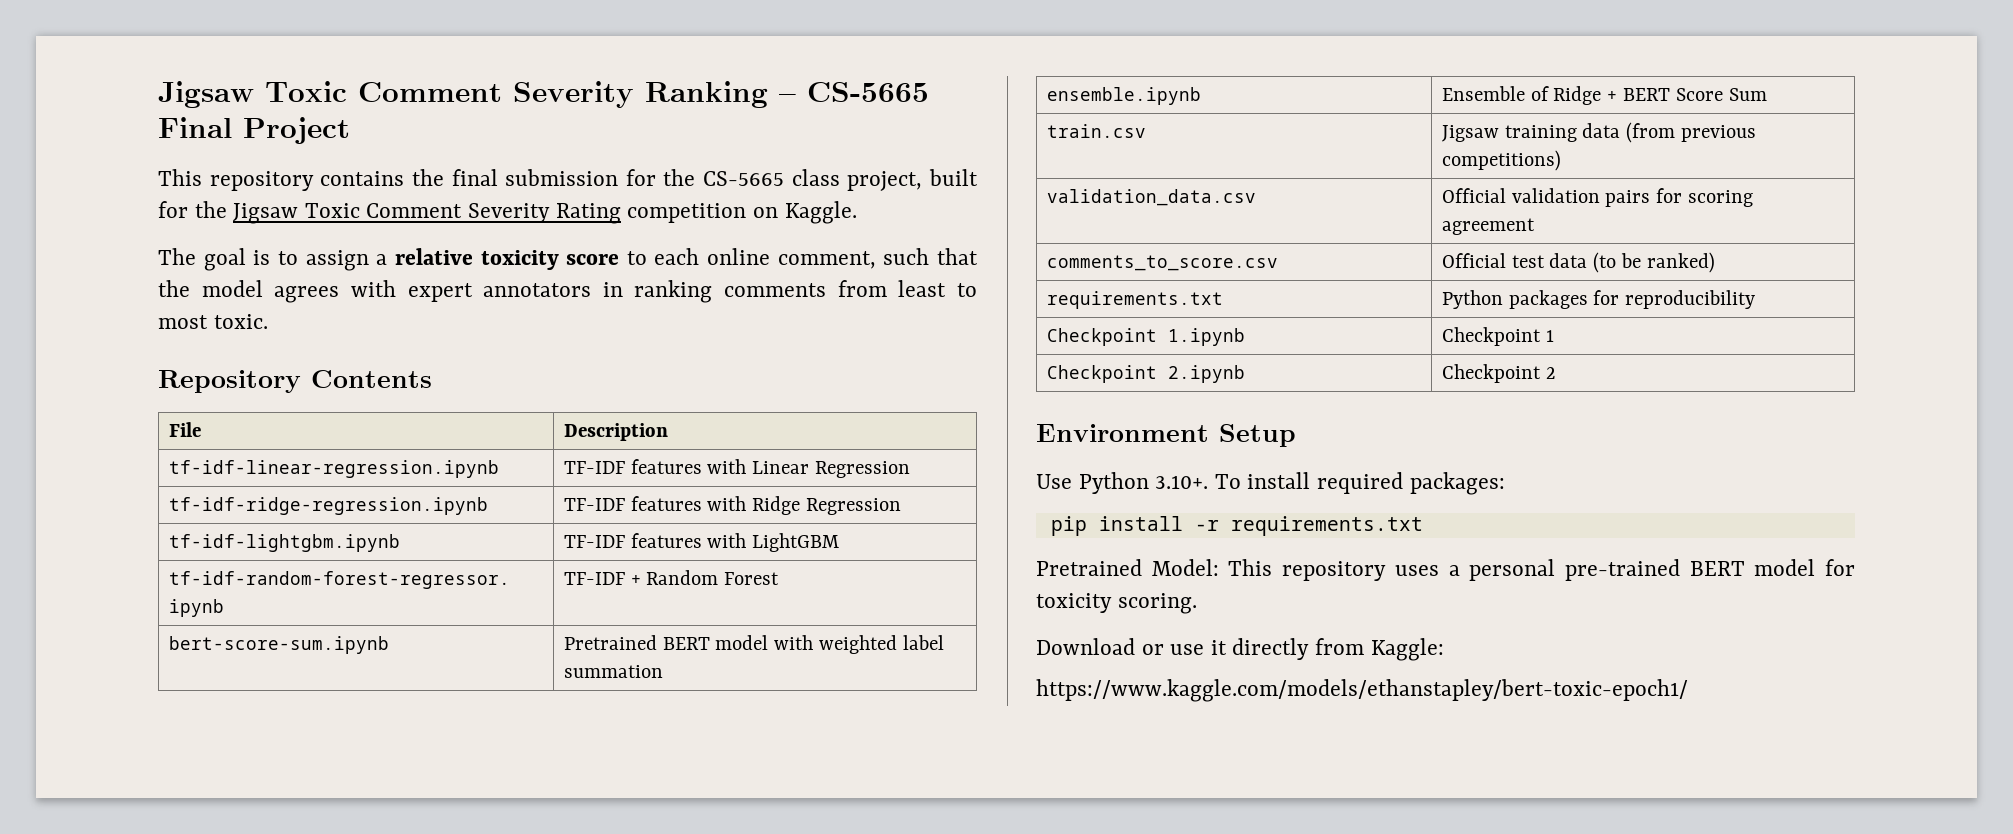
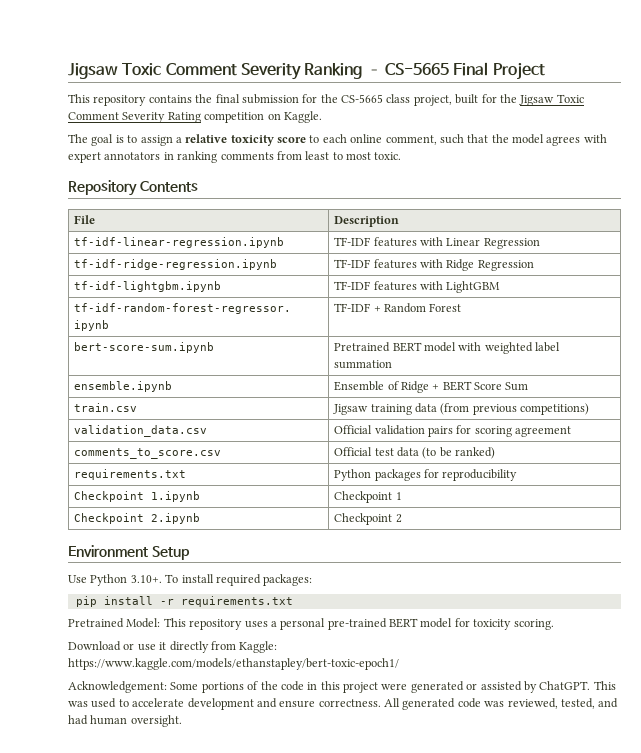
+ Acknowledgement: Some portions of the code in this project were generated or assisted by ChatGPT. This was used to accelerate development and ensure correctness. All generated code was reviewed, tested, and had human oversight.

